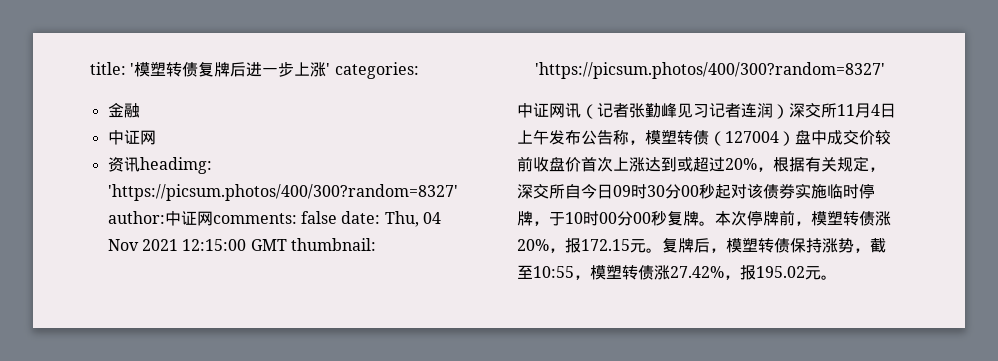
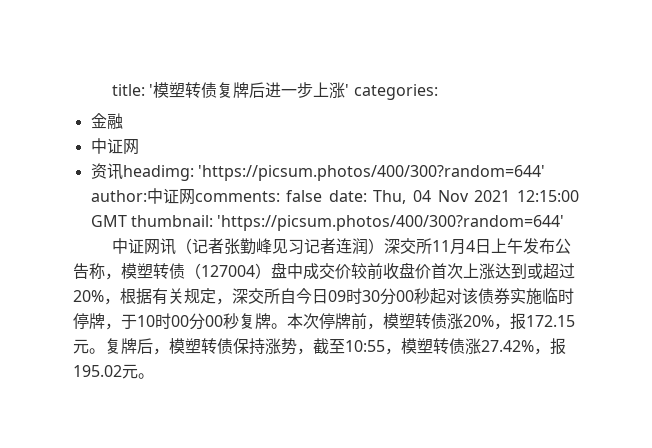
- 资讯headimg: 'https://picsum.photos/400/300?random=8327' author:中证网comments: false date: Thu, 04 Nov 2021 12:15:00 GMT thumbnail: 'https://picsum.photos/400/300?random=8327'
+ 资讯headimg: 'https://picsum.photos/400/300?random=644' author:中证网comments: false date: Thu, 04 Nov 2021 12:15:00 GMT thumbnail: 'https://picsum.photos/400/300?random=644'

